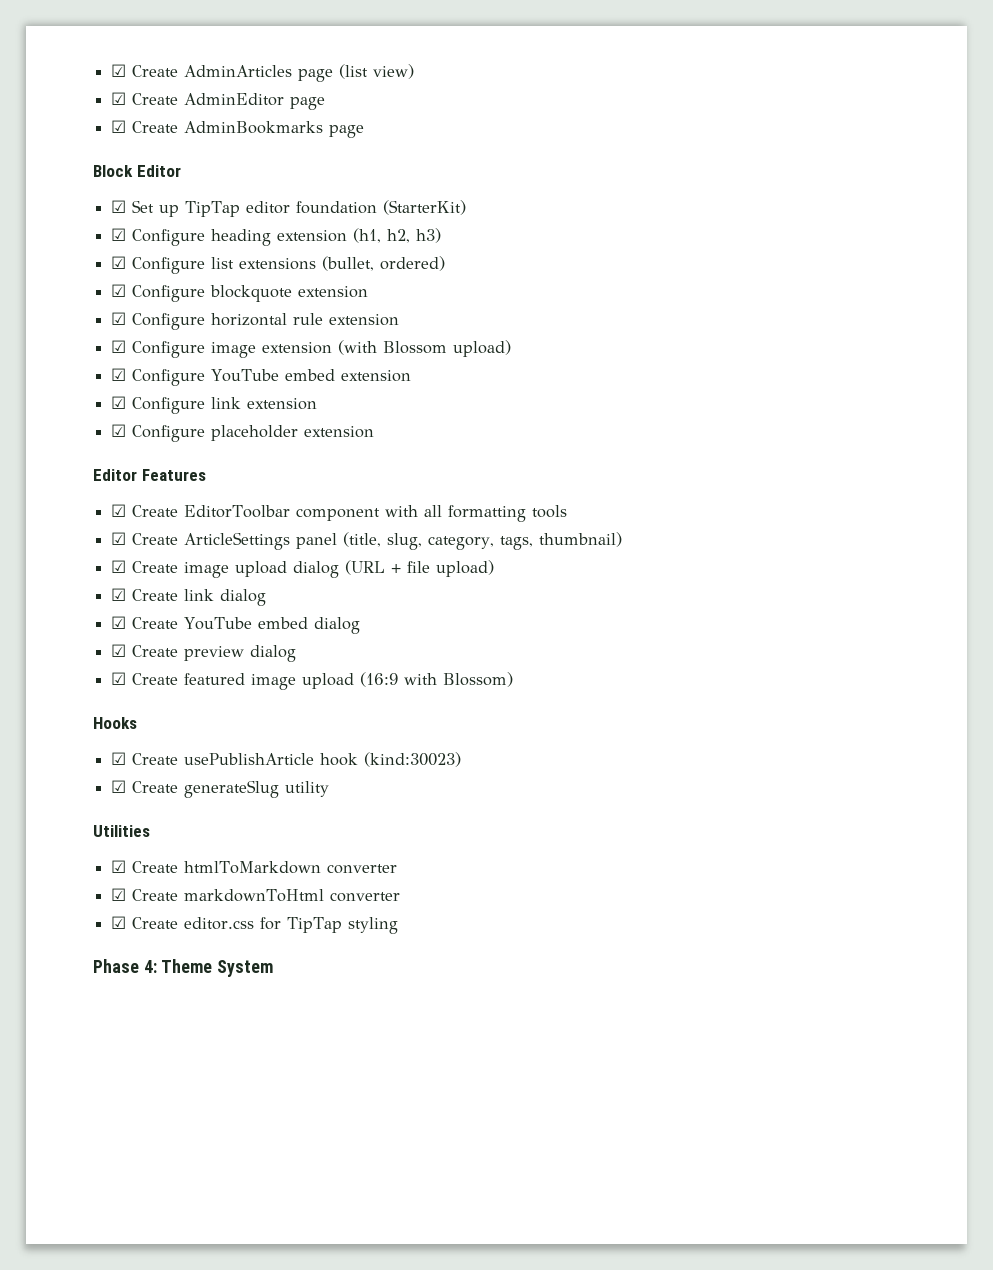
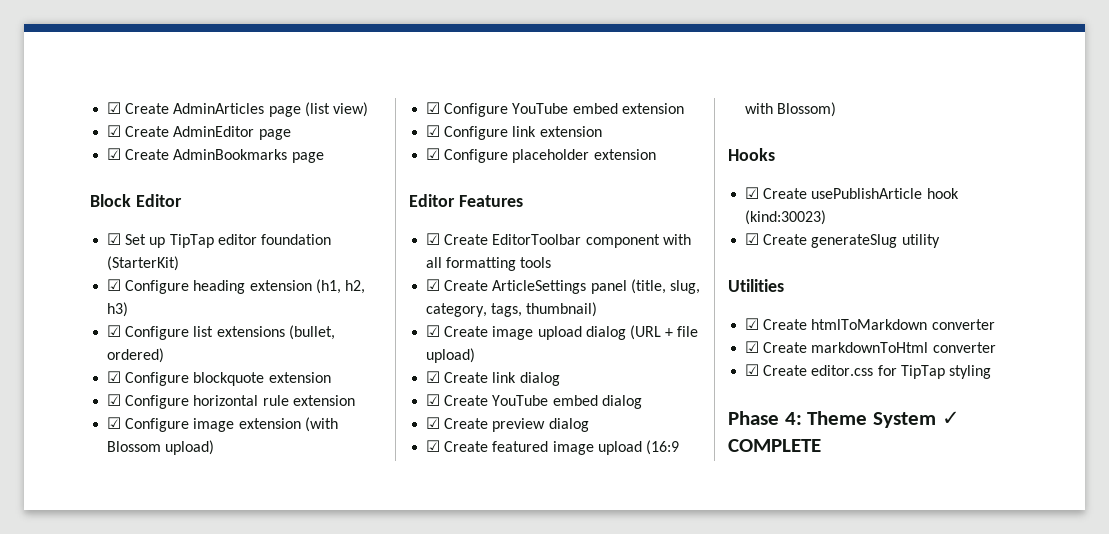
- Phase 4: Theme System
+ Phase 4: Theme System ✓ COMPLETE

